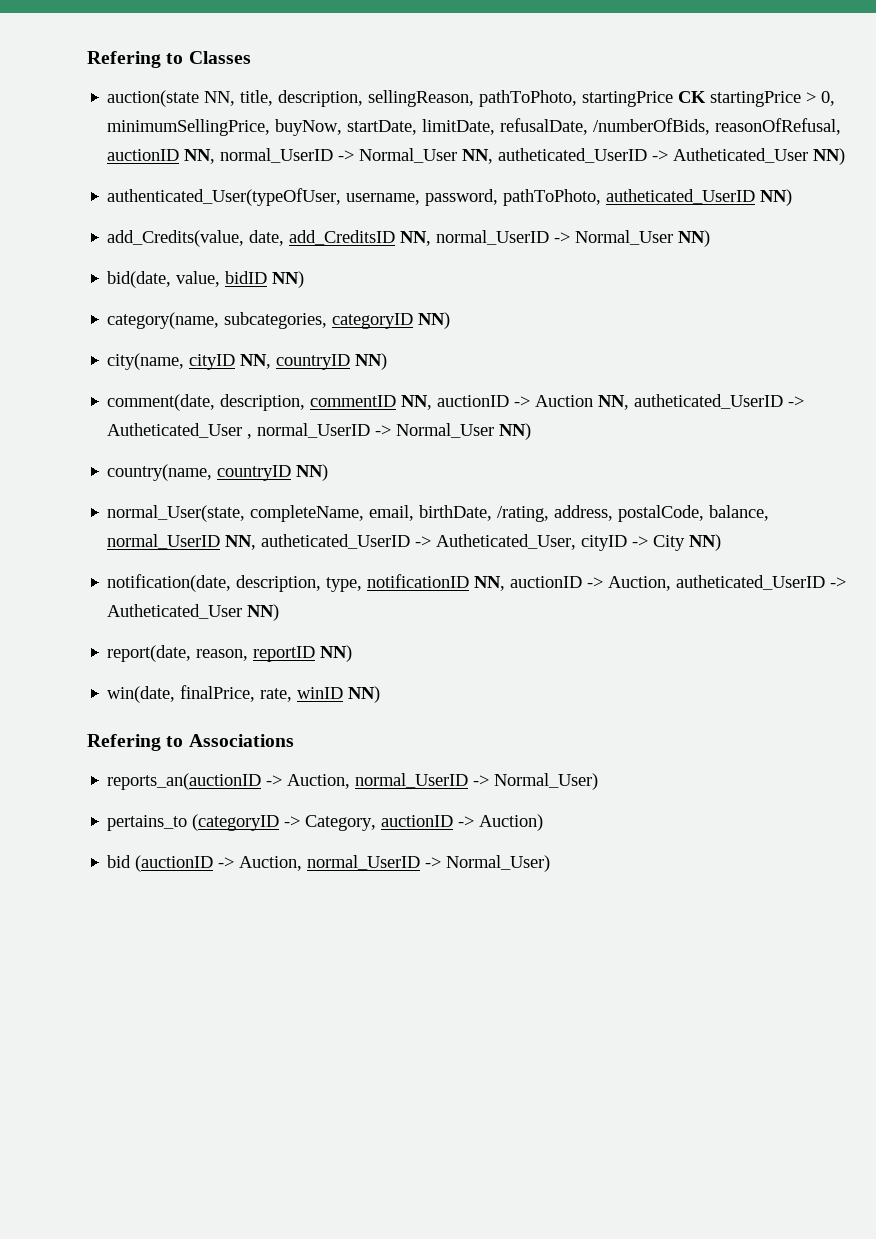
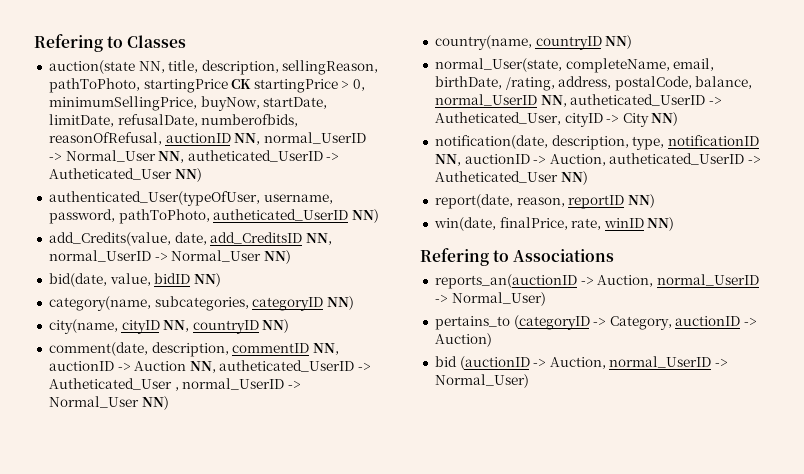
- auction(state NN, title, description, sellingReason, pathToPhoto, startingPrice CK startingPrice > 0, minimumSellingPrice, buyNow, startDate, limitDate, refusalDate, /numberOfBids, reasonOfRefusal, auctionID NN, normal_UserID -> Normal_User NN, autheticated_UserID -> Autheticated_User NN)
+ auction(state NN, title, description, sellingReason, pathToPhoto, startingPrice CK startingPrice > 0, minimumSellingPrice, buyNow, startDate, limitDate, refusalDate, numberofbids, reasonOfRefusal, auctionID NN, normal_UserID -> Normal_User NN, autheticated_UserID -> Autheticated_User NN)

